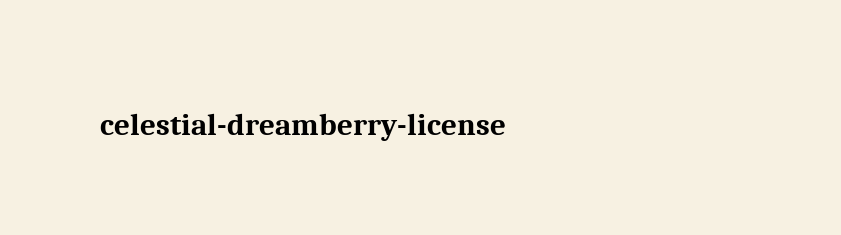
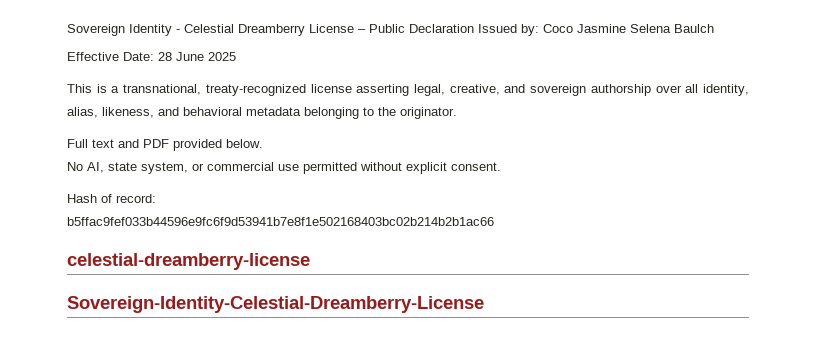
+ Sovereign Identity - Celestial Dreamberry License – Public Declaration Issued by: Coco Jasmine Selena Baulch
+ Effective Date: 28 June 2025
+ This is a transnational, treaty-recognized license asserting legal, creative, and sovereign authorship over all identity, alias, likeness, and behavioral metadata belonging to the originator.
+ Full text and PDF provided below.
+ No AI, state system, or commercial use permitted without explicit consent.
+ Hash of record:
+ b5ffac9fef033b44596e9fc6f9d53941b7e8f1e502168403bc02b214b2b1ac66
+ Sovereign-Identity-Celestial-Dreamberry-License

